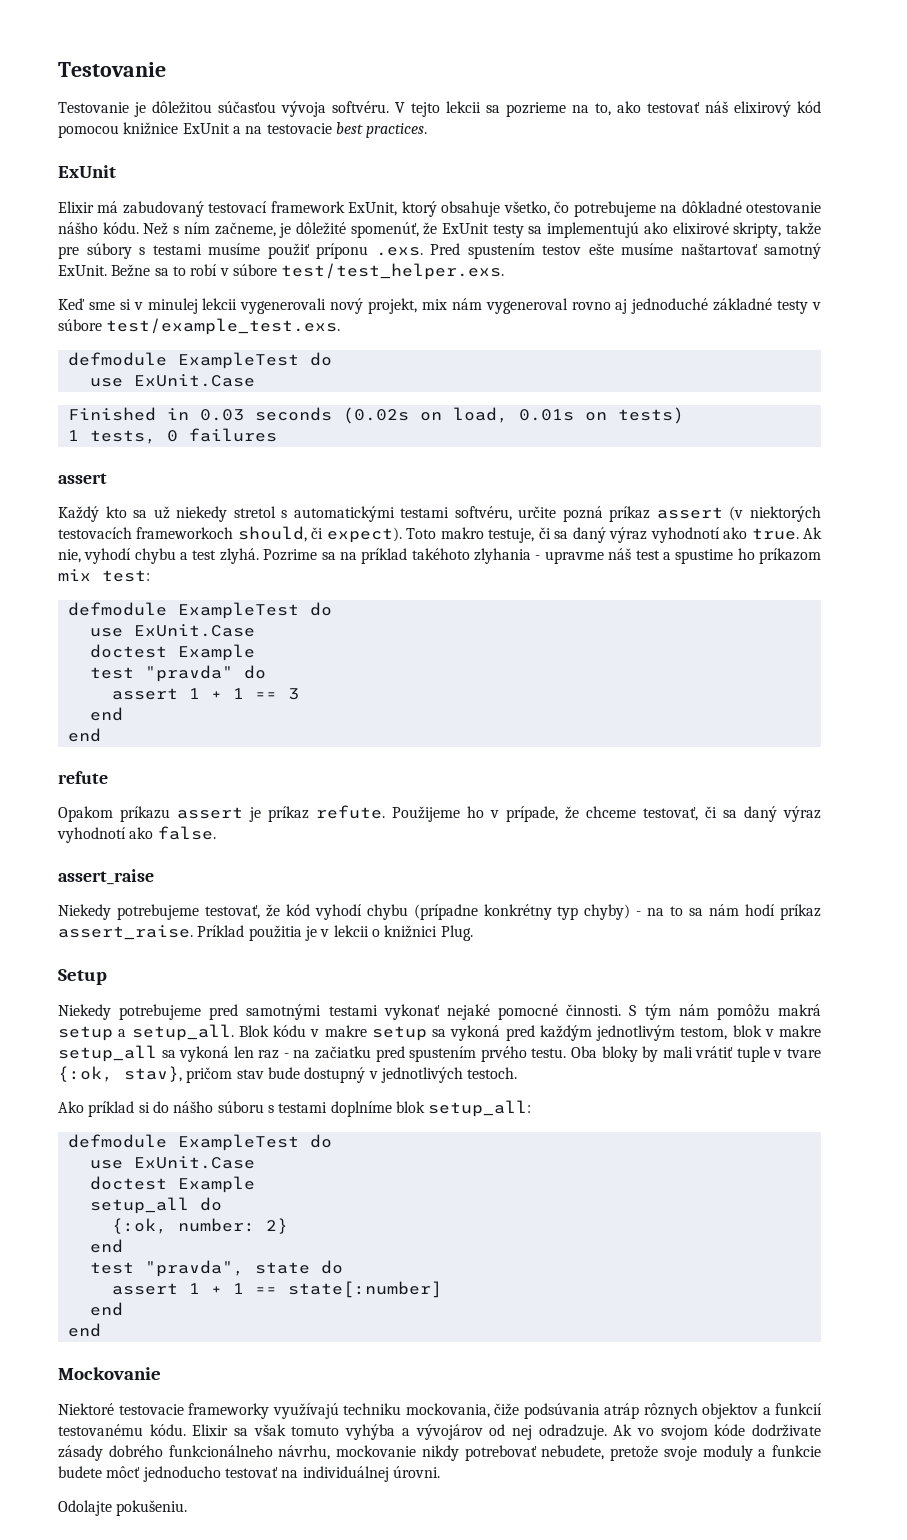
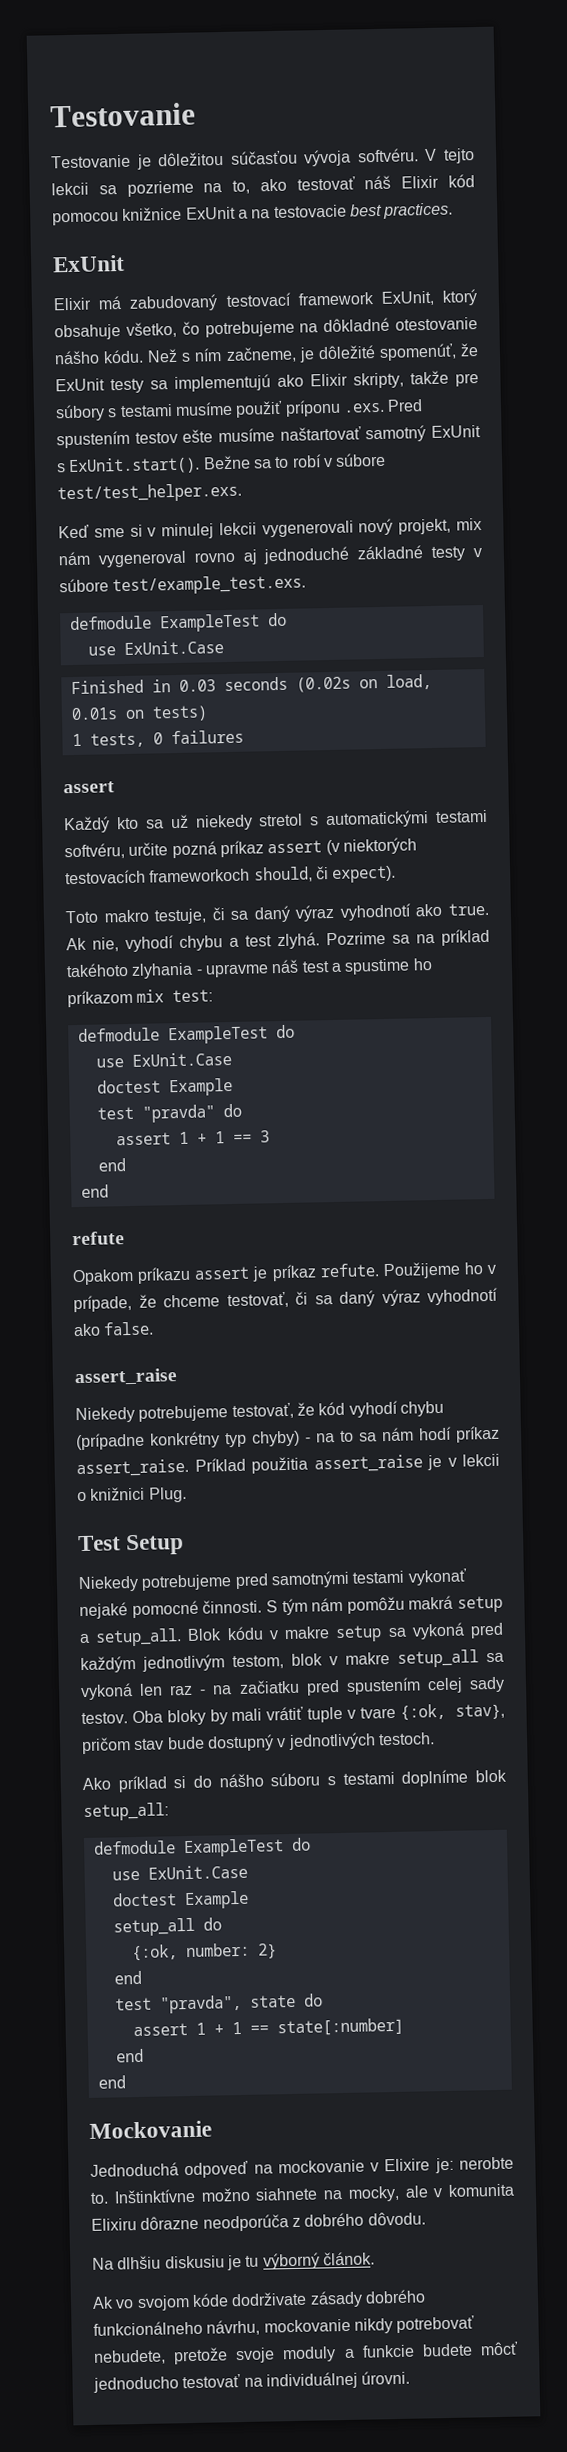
- V tejto lekcii sa pozrieme na to, ako testovať náš elixirový kód pomocou knižnice ExUnit a na testovacie best practices.
+ V tejto lekcii sa pozrieme na to, ako testovať náš Elixir kód pomocou knižnice ExUnit a na testovacie best practices.
- Než s ním začneme, je dôležité spomenúť, že ExUnit testy sa implementujú ako elixirové skripty, takže pre súbory s testami musíme použiť príponu .exs. Pred spustením testov ešte musíme naštartovať samotný ExUnit. Bežne sa to robí v súbore test/test_helper.exs.
+ Než s ním začneme, je dôležité spomenúť, že ExUnit testy sa implementujú ako Elixir skripty, takže pre súbory s testami musíme použiť príponu .exs. Pred spustením testov ešte musíme naštartovať samotný ExUnit s ExUnit.start(). Bežne sa to robí v súbore test/test_helper.exs.
- Každý kto sa už niekedy stretol s automatickými testami softvéru, určite pozná príkaz assert (v niektorých testovacích frameworkoch should, či expect). Toto makro testuje, či sa daný výraz vyhodnotí ako true.
+ Každý kto sa už niekedy stretol s automatickými testami softvéru, určite pozná príkaz assert (v niektorých testovacích frameworkoch should, či expect).
+ Toto makro testuje, či sa daný výraz vyhodnotí ako true.
- Príklad použitia je v lekcii o knižnici Plug.
+ Príklad použitia assert_raise je v lekcii o knižnici Plug.
- Setup
+ Test Setup
- Blok kódu v makre setup sa vykoná pred každým jednotlivým testom, blok v makre setup_all sa vykoná len raz - na začiatku pred spustením prvého testu.
+ Blok kódu v makre setup sa vykoná pred každým jednotlivým testom, blok v makre setup_all sa vykoná len raz - na začiatku pred spustením celej sady testov.
- Niektoré testovacie frameworky využívajú techniku mockovania, čiže podsúvania atráp rôznych objektov a funkcií testovanému kódu. Elixir sa však tomuto vyhýba a vývojárov od nej odradzuje. Ak vo svojom kóde dodrživate zásady dobrého funkcionálneho návrhu, mockovanie nikdy potrebovať nebudete, pretože svoje moduly a funkcie budete môcť jednoducho testovať na individuálnej úrovni.
+ Jednoduchá odpoveď na mockovanie v Elixire je: nerobte to. Inštinktívne možno siahnete na mocky, ale v komunita Elixiru dôrazne neodporúča z dobrého dôvodu.
+ Na dlhšiu diskusiu je tu výborný článok.
+ Ak vo svojom kóde dodrživate zásady dobrého funkcionálneho návrhu, mockovanie nikdy potrebovať nebudete, pretože svoje moduly a funkcie budete môcť jednoducho testovať na individuálnej úrovni.
- Odolajte pokušeniu.

